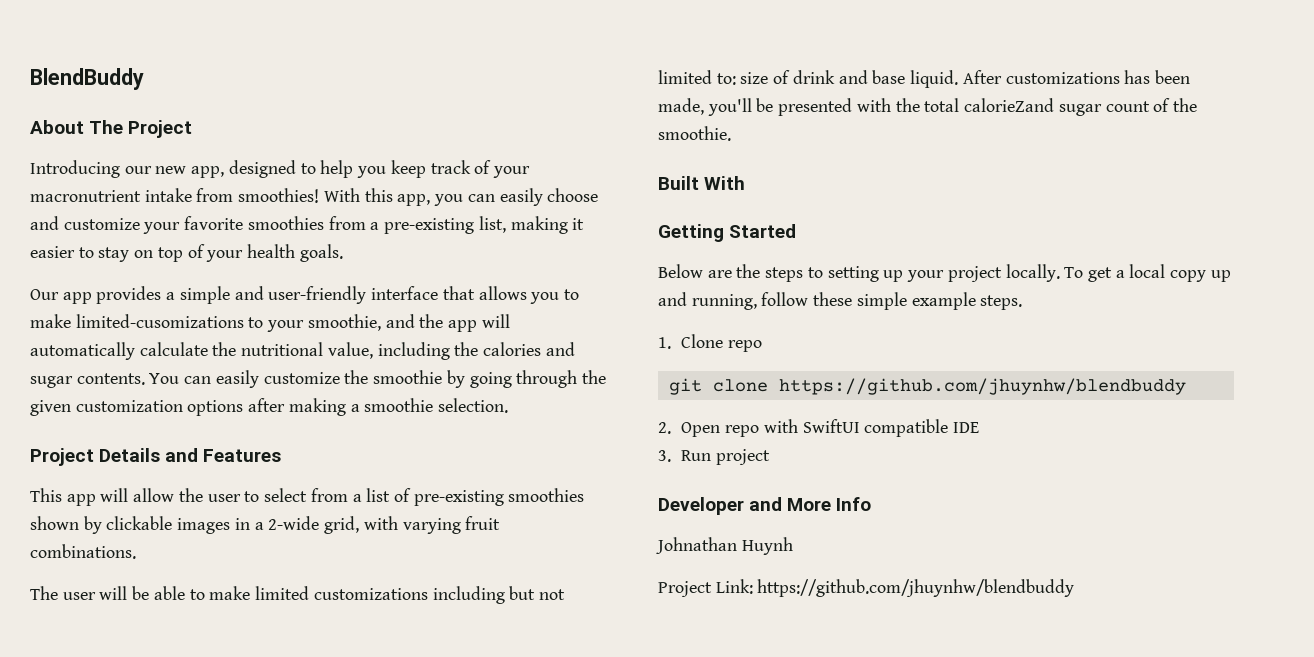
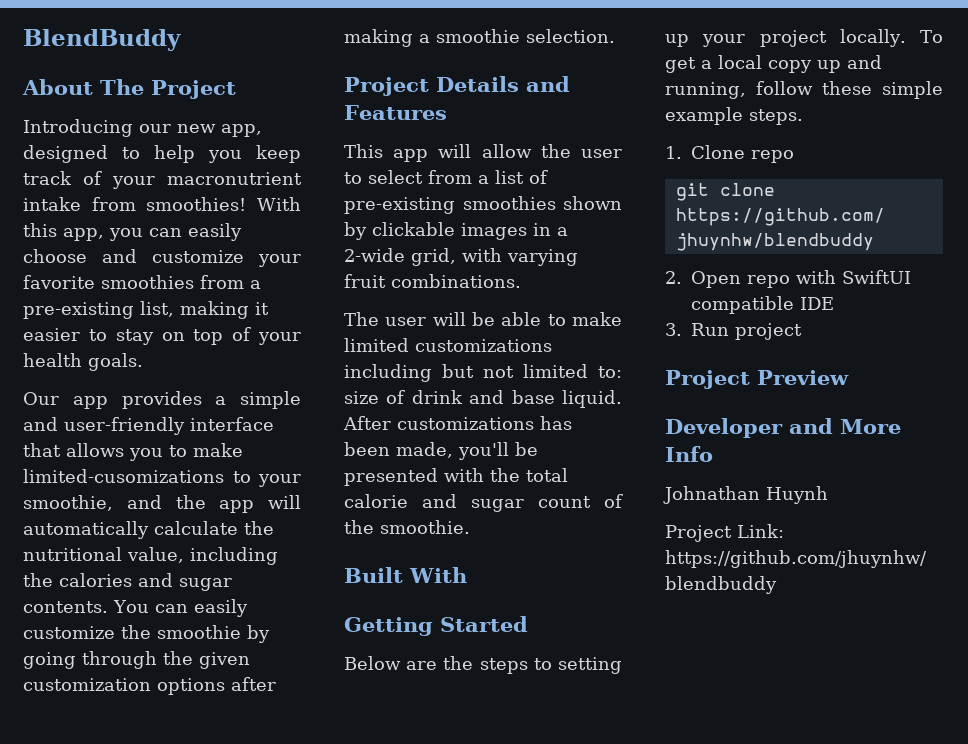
- After customizations has been made, you'll be presented with the total calorieZand sugar count of the smoothie.
+ After customizations has been made, you'll be presented with the total calorie and sugar count of the smoothie.
+ Project Preview

